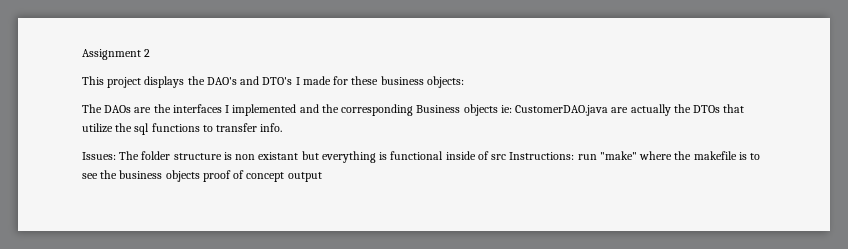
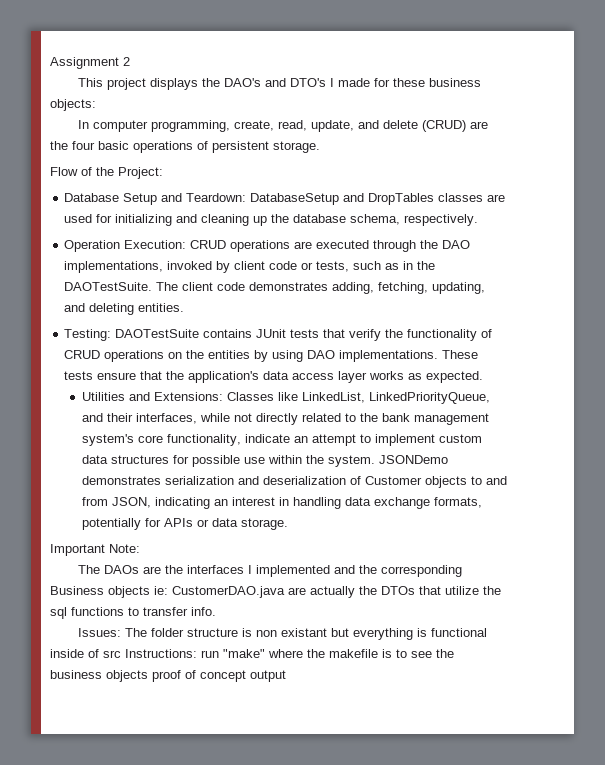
+ In computer programming, create, read, update, and delete (CRUD) are the four basic operations of persistent storage.
+ Flow of the Project:
+ Database Setup and Teardown: DatabaseSetup and DropTables classes are used for initializing and cleaning up the database schema, respectively.
+ Operation Execution: CRUD operations are executed through the DAO implementations, invoked by client code or tests, such as in the DAOTestSuite. The client code demonstrates adding, fetching, updating, and deleting entities.
+ Testing: DAOTestSuite contains JUnit tests that verify the functionality of CRUD operations on the entities by using DAO implementations. These tests ensure that the application's data access layer works as expected.
+ Utilities and Extensions: Classes like LinkedList, LinkedPriorityQueue, and their interfaces, while not directly related to the bank management system's core functionality, indicate an attempt to implement custom data structures for possible use within the system. JSONDemo demonstrates serialization and deserialization of Customer objects to and from JSON, indicating an interest in handling data exchange formats, potentially for APIs or data storage.
+ Important Note:

